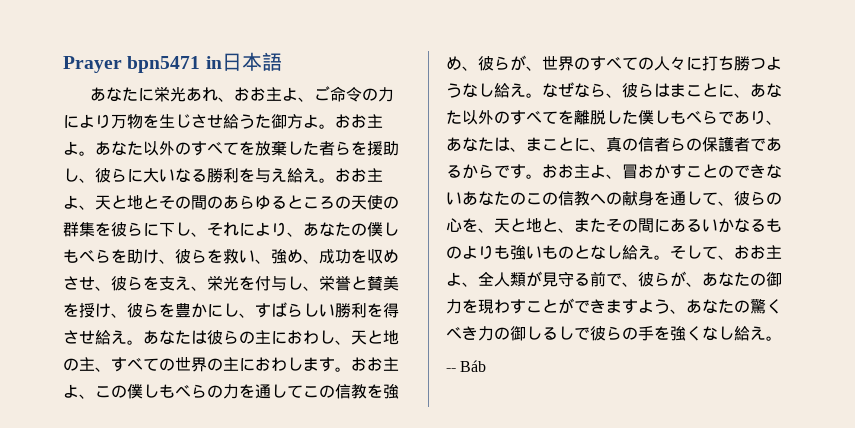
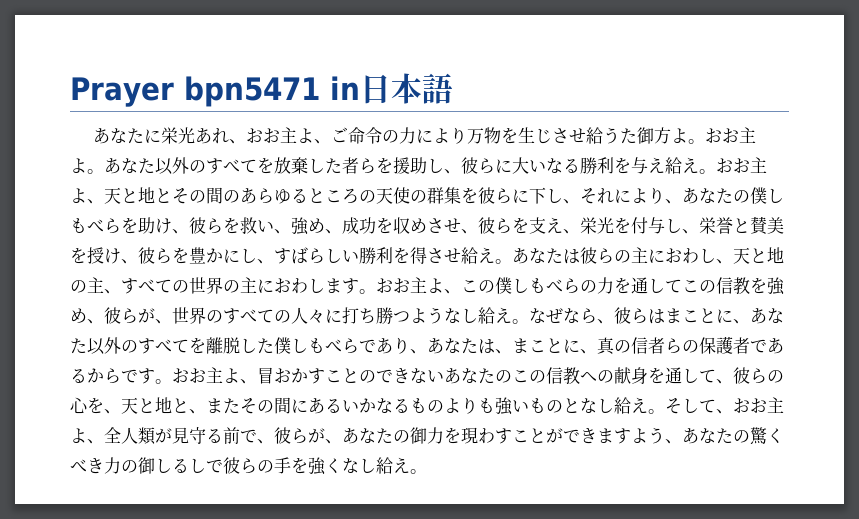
- -- Báb

